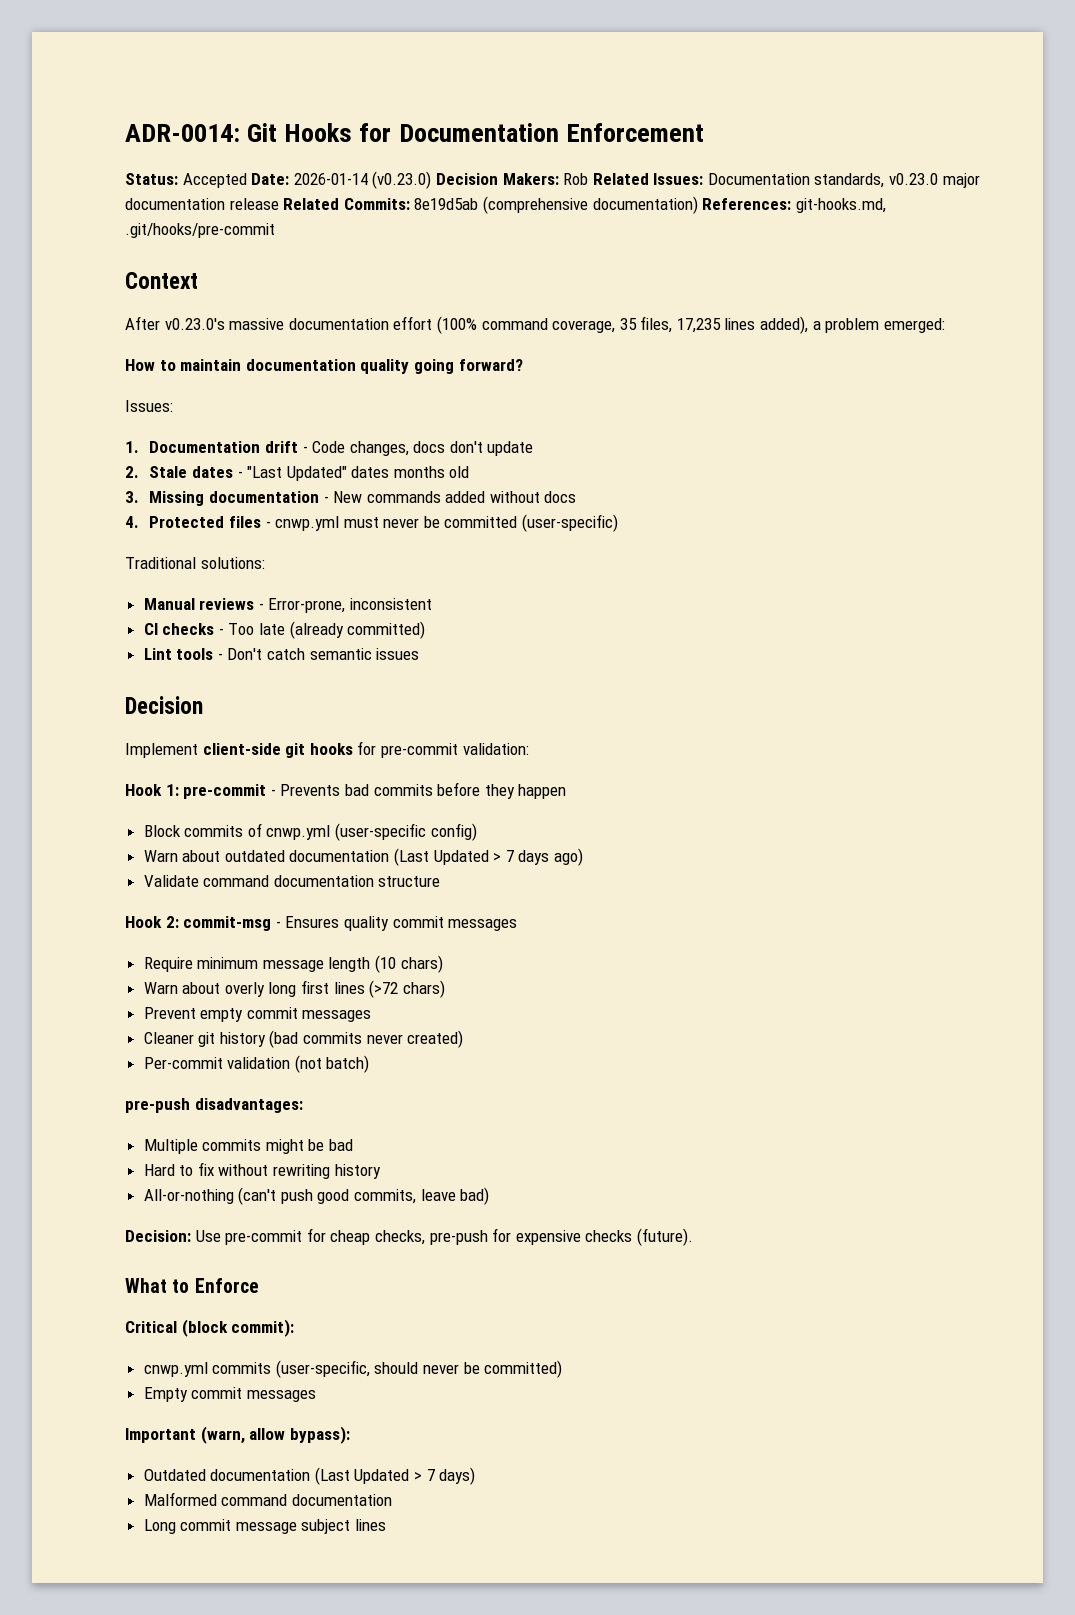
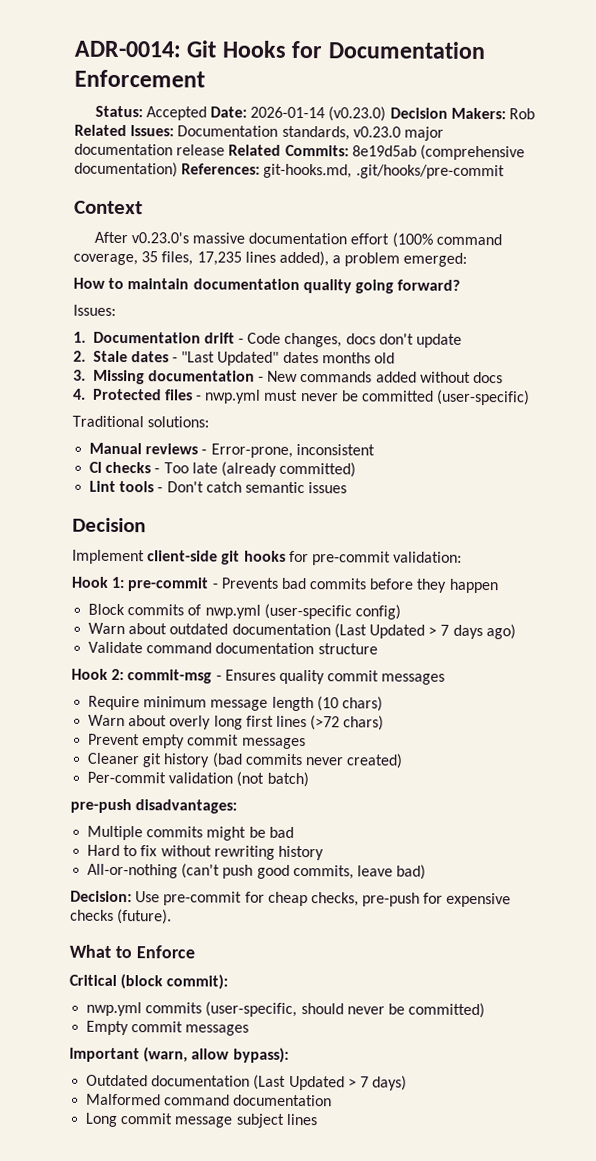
- 4. Protected files - cnwp.yml must never be committed (user-specific)
+ 4. Protected files - nwp.yml must never be committed (user-specific)
- Block commits of cnwp.yml (user-specific config)
+ Block commits of nwp.yml (user-specific config)
- cnwp.yml commits (user-specific, should never be committed)
+ nwp.yml commits (user-specific, should never be committed)

